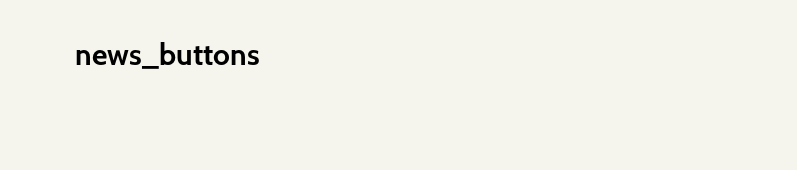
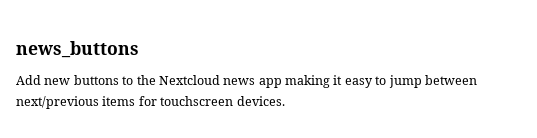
+ Add new buttons to the Nextcloud news app making it easy to jump between next/previous items for touchscreen devices.

